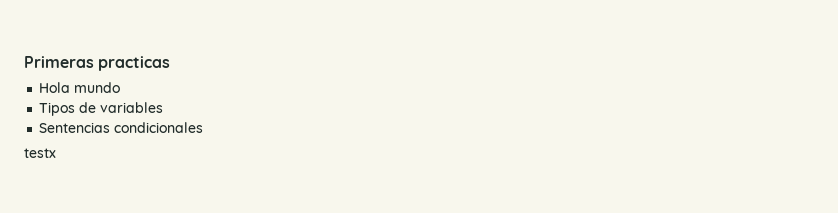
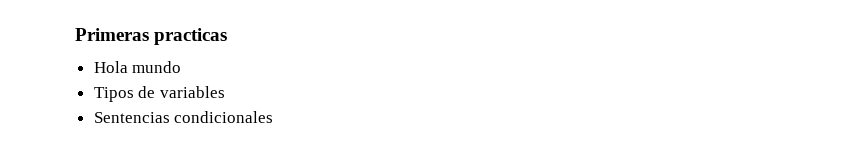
- testx

